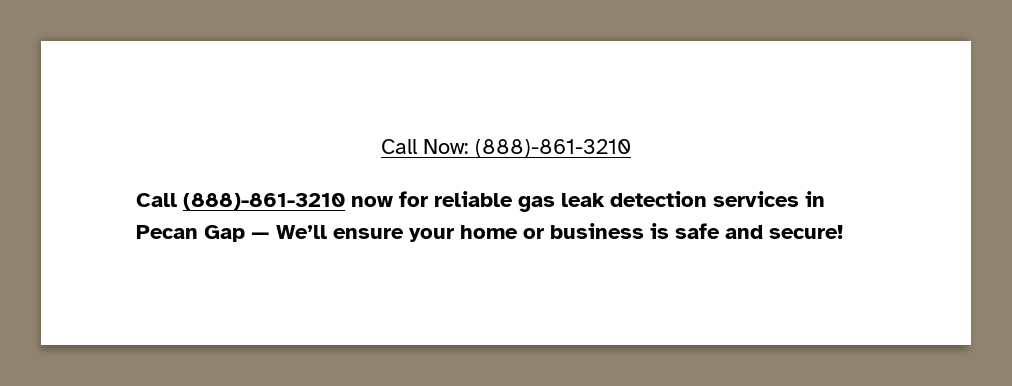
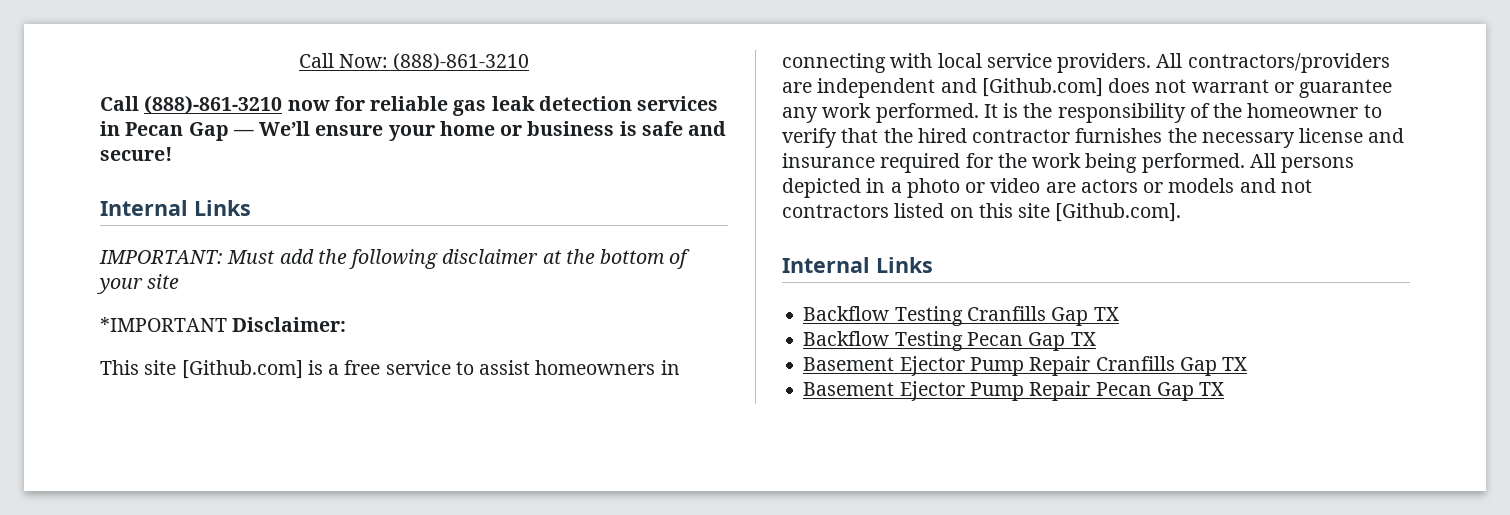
  Call (888)-861-3210 now for reliable gas leak detection services in Pecan Gap — We’ll ensure your home or business is safe and secure!
+ Internal Links
+ IMPORTANT: Must add the following disclaimer at the bottom of your site
+ *IMPORTANT Disclaimer:
+ This site [Github.com] is a free service to assist homeowners in connecting with local service providers. All contractors/providers are independent and [Github.com] does not warrant or guarantee any work performed. It is the responsibility of the homeowner to verify that the hired contractor furnishes the necessary license and insurance required for the work being performed. All persons depicted in a photo or video are actors or models and not contractors listed on this site [Github.com].
+ Internal Links
+ Backflow Testing Cranfills Gap TX
+ Backflow Testing Pecan Gap TX
+ Basement Ejector Pump Repair Cranfills Gap TX
+ Basement Ejector Pump Repair Pecan Gap TX

